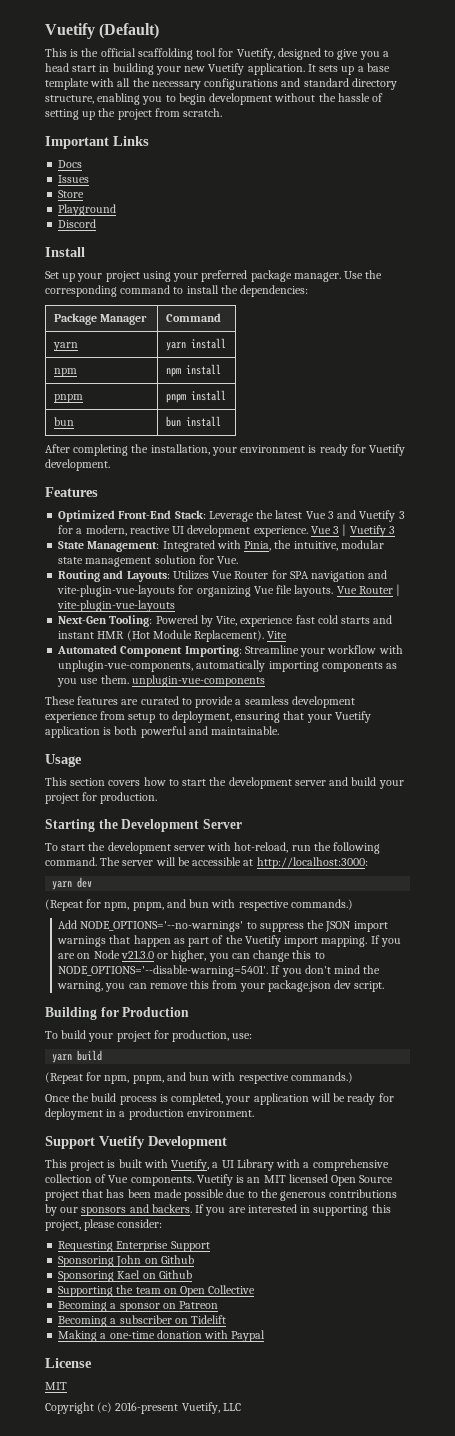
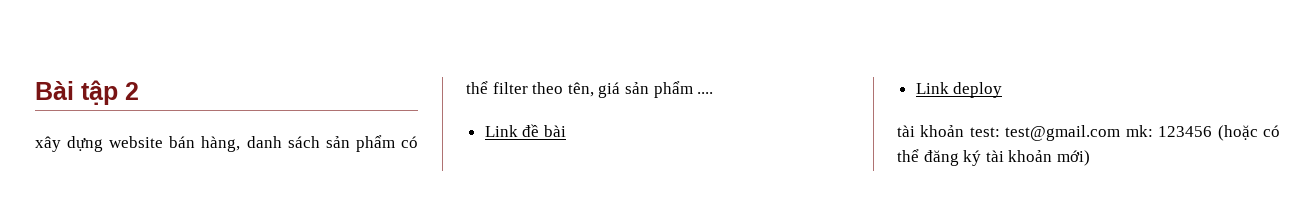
- Vuetify (Default)
- This is the official scaffolding tool for Vuetify, designed to give you a head start in building your new Vuetify application. It sets up a base template with all the necessary configurations and standard directory structure, enabling you to begin development without the hassle of setting up the project from scratch.
- Important Links
- Docs
- Issues
- Store
- Playground
- Discord
- Install
- Set up your project using your preferred package manager. Use the corresponding command to install the dependencies:
- Package Manager | Command
- yarn | yarn install
- npm | npm install
- pnpm | pnpm install
- bun | bun install
- After completing the installation, your environment is ready for Vuetify development.
- Features
- Optimized Front-End Stack: Leverage the latest Vue 3 and Vuetify 3 for a modern, reactive UI development experience. Vue 3 | Vuetify 3
- State Management: Integrated with Pinia, the intuitive, modular state management solution for Vue.
- Routing and Layouts: Utilizes Vue Router for SPA navigation and vite-plugin-vue-layouts for organizing Vue file layouts. Vue Router | vite-plugin-vue-layouts
- Next-Gen Tooling: Powered by Vite, experience fast cold starts and instant HMR (Hot Module Replacement). Vite
- Automated Component Importing: Streamline your workflow with unplugin-vue-components, automatically importing components as you use them. unplugin-vue-components
- These features are curated to provide a seamless development experience from setup to deployment, ensuring that your Vuetify application is both powerful and maintainable.
- Usage
- This section covers how to start the development server and build your project for production.
- Starting the Development Server
- To start the development server with hot-reload, run the following command. The server will be accessible at http://localhost:3000:
- yarn dev
- (Repeat for npm, pnpm, and bun with respective commands.)
- Add NODE_OPTIONS='--no-warnings' to suppress the JSON import warnings that happen as part of the Vuetify import mapping. If you are on Node v21.3.0 or higher, you can change this to NODE_OPTIONS='--disable-warning=5401'. If you don't mind the warning, you can remove this from your package.json dev script.
- Building for Production
- To build your project for production, use:
- yarn build
- (Repeat for npm, pnpm, and bun with respective commands.)
- Once the build process is completed, your application will be ready for deployment in a production environment.
- Support Vuetify Development
- This project is built with Vuetify, a UI Library with a comprehensive collection of Vue components. Vuetify is an MIT licensed Open Source project that has been made possible due to the generous contributions by our sponsors and backers. If you are interested in supporting this project, please consider:
- Requesting Enterprise Support
- Sponsoring John on Github
- Sponsoring Kael on Github
- Supporting the team on Open Collective
- Becoming a sponsor on Patreon
- Becoming a subscriber on Tidelift
- Making a one-time donation with Paypal
- License
- MIT
- Copyright (c) 2016-present Vuetify, LLC
+ Bài tập 2
+ xây dựng website bán hàng, danh sách sản phẩm có thể filter theo tên, giá sản phẩm ....
+ Link đề bài
+ Link deploy
+ tài khoản test: test@gmail.com mk: 123456 (hoặc có thể đăng ký tài khoản mới)

